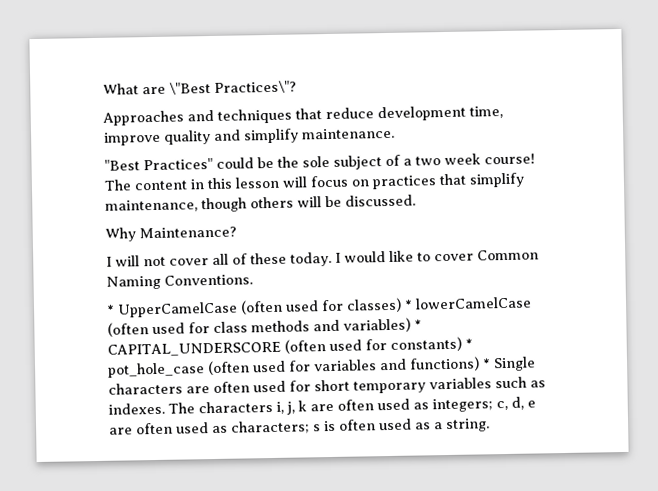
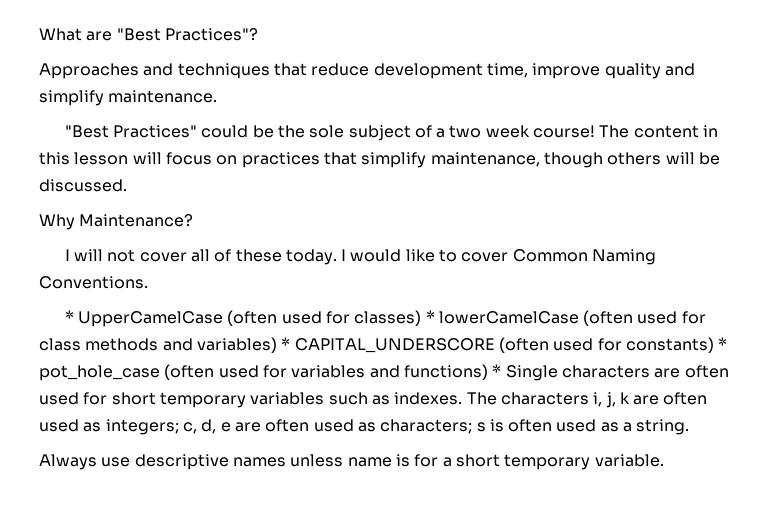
- What are \"Best Practices\"?
+ What are "Best Practices"?
+ Always use descriptive names unless name is for a short temporary variable.

